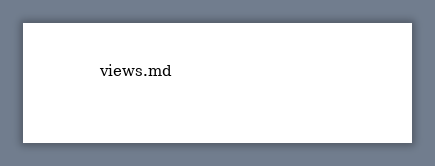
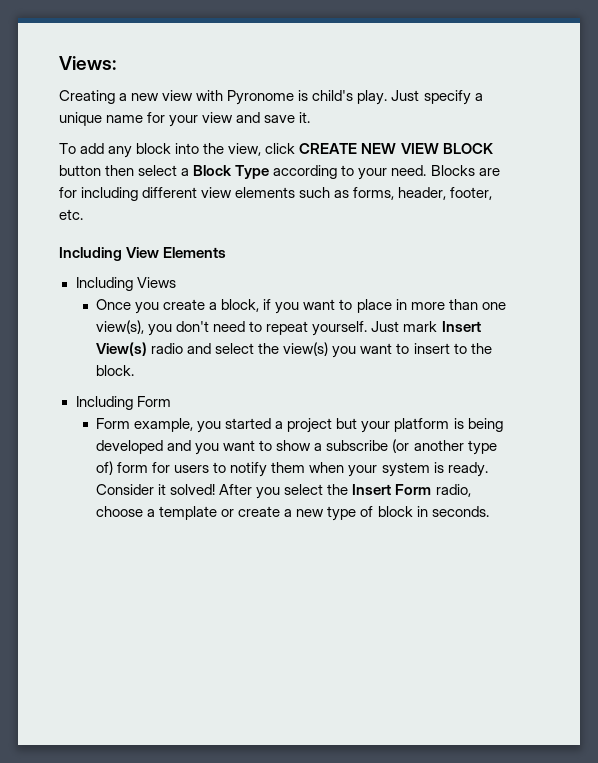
- views.md
+ Views:
+ Creating a new view with Pyronome is child's play. Just specify a unique name for your view and save it.
+ To add any block into the view, click CREATE NEW VIEW BLOCK button then select a Block Type according to your need. Blocks are for including different view elements such as forms, header, footer, etc.
+ Including View Elements
+ Including Views
+ Once you create a block, if you want to place in more than one view(s), you don't need to repeat yourself. Just mark Insert View(s) radio and select the view(s) you want to insert to the block.
+ Including Form
+ Form example, you started a project but your platform is being developed and you want to show a subscribe (or another type of) form for users to notify them when your system is ready. Consider it solved! After you select the Insert Form radio, choose a template or create a new type of block in seconds.

